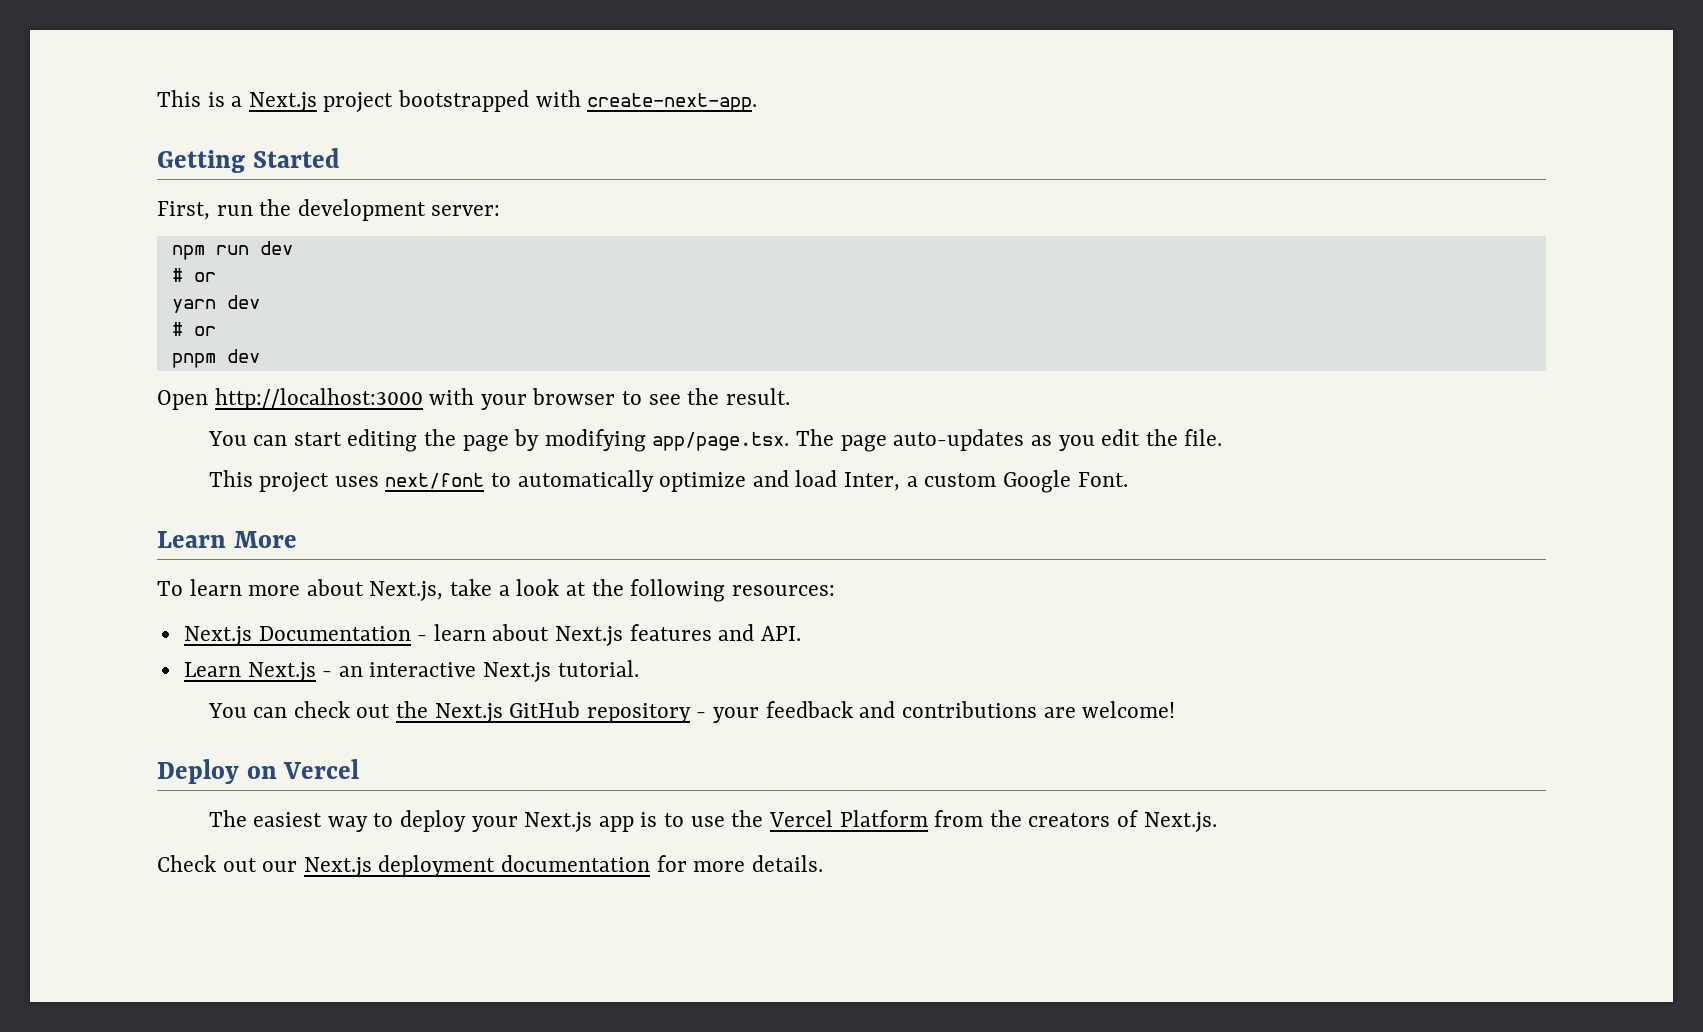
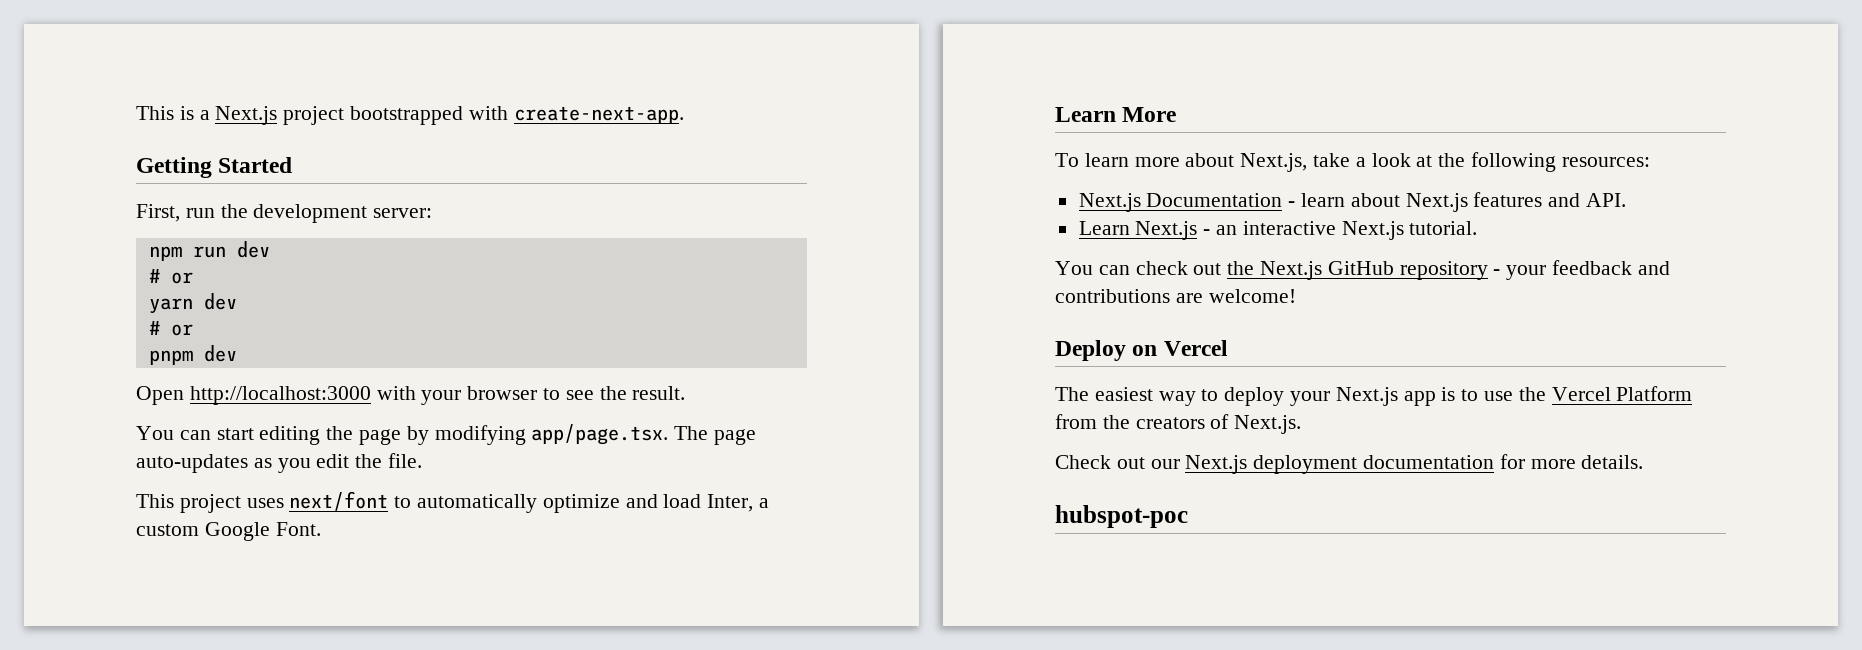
+ hubspot-poc

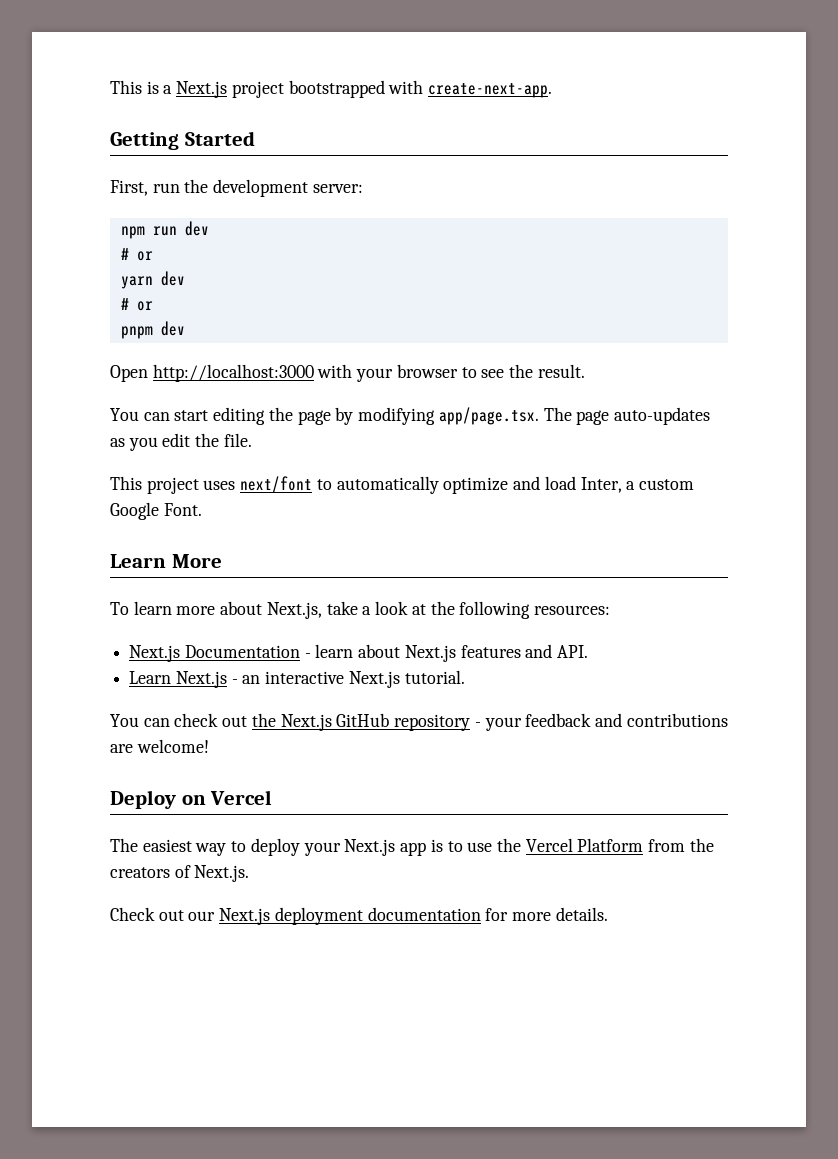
- hubspot-poc

